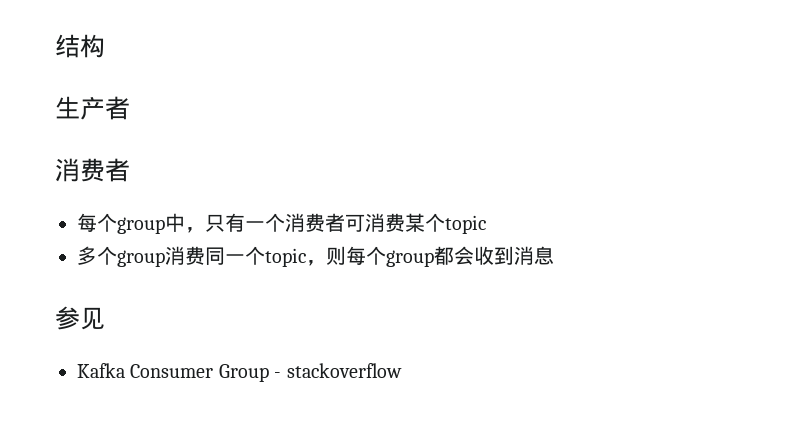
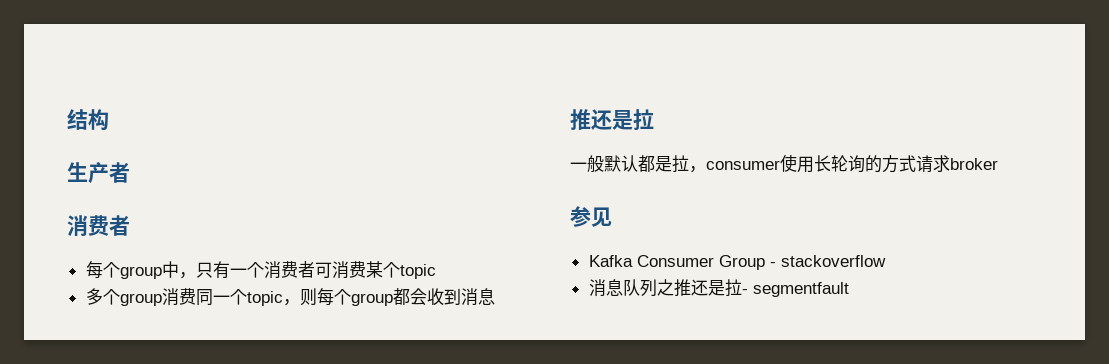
  多个group消费同一个topic，则每个group都会收到消息
+ 推还是拉
+ 一般默认都是拉，consumer使用长轮询的方式请求broker
+ 消息队列之推还是拉- segmentfault

